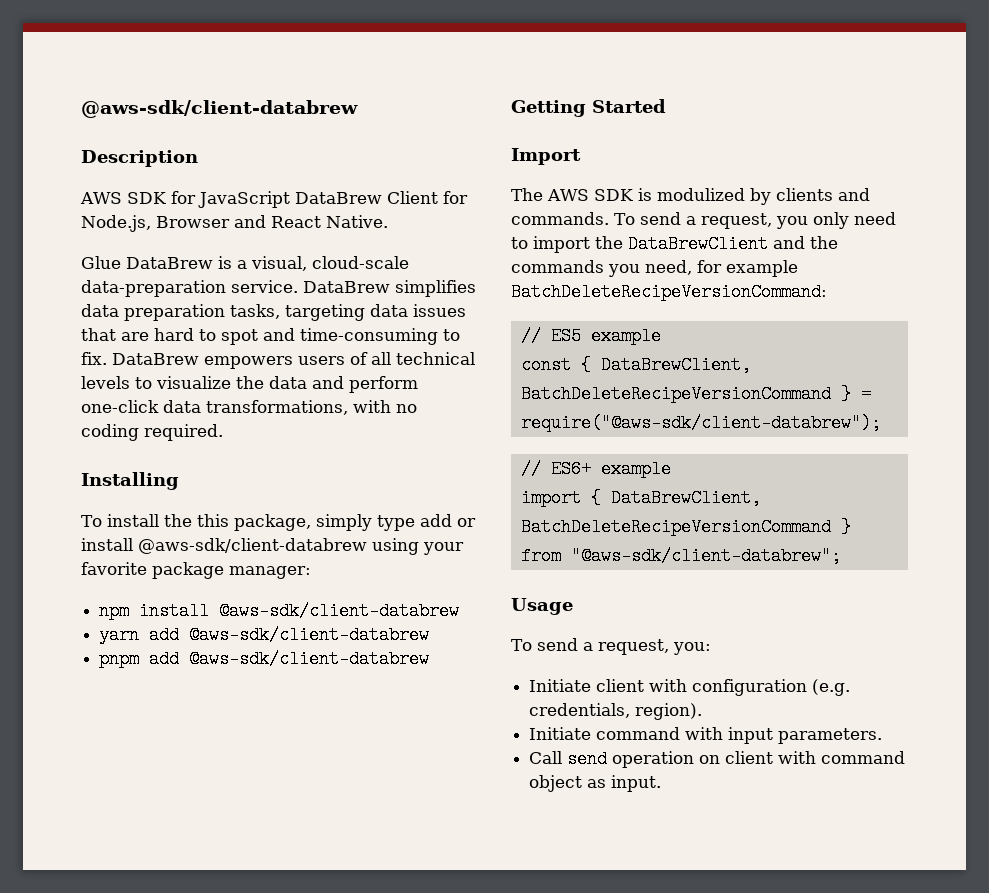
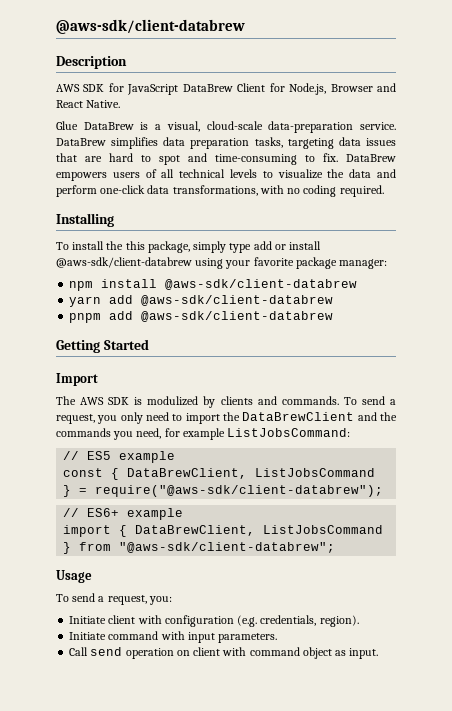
- To send a request, you only need to import the DataBrewClient and the commands you need, for example BatchDeleteRecipeVersionCommand:
+ To send a request, you only need to import the DataBrewClient and the commands you need, for example ListJobsCommand:
- const { DataBrewClient, BatchDeleteRecipeVersionCommand } = require("@aws-sdk/client-databrew");
+ const { DataBrewClient, ListJobsCommand } = require("@aws-sdk/client-databrew");
- import { DataBrewClient, BatchDeleteRecipeVersionCommand } from "@aws-sdk/client-databrew";
+ import { DataBrewClient, ListJobsCommand } from "@aws-sdk/client-databrew";

